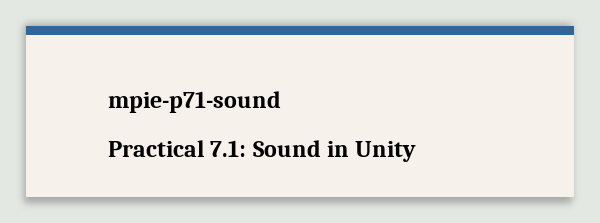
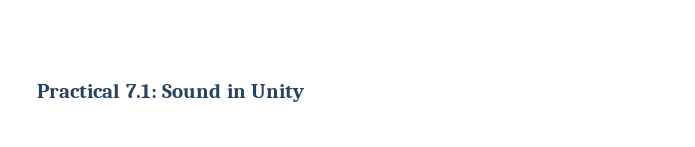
- mpie-p71-sound

